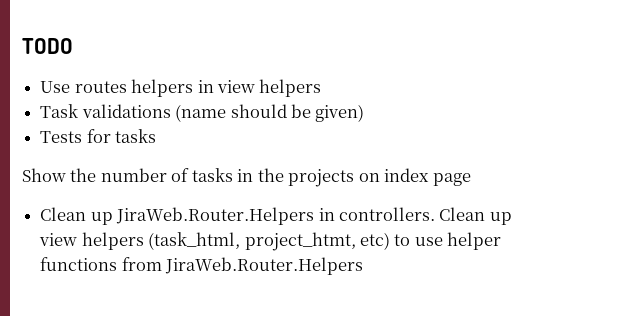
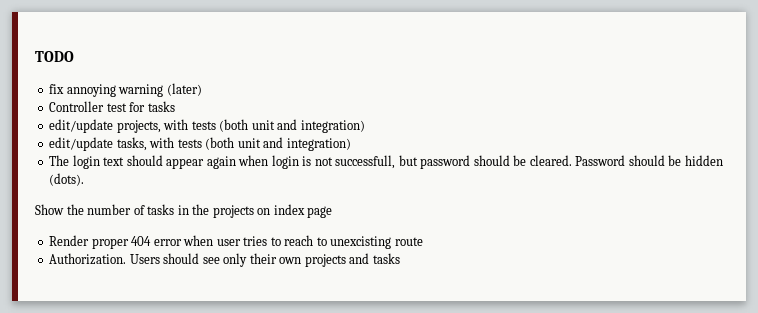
- Use routes helpers in view helpers
- Task validations (name should be given)
- Tests for tasks
+ fix annoying warning (later)
+ Controller test for tasks
+ edit/update projects, with tests (both unit and integration)
+ edit/update tasks, with tests (both unit and integration)
+ The login text should appear again when login is not successfull, but password should be cleared. Password should be hidden (dots).
- Clean up JiraWeb.Router.Helpers in controllers. Clean up view helpers (task_html, project_htmt, etc) to use helper functions from JiraWeb.Router.Helpers
+ Render proper 404 error when user tries to reach to unexcisting route
+ Authorization. Users should see only their own projects and tasks

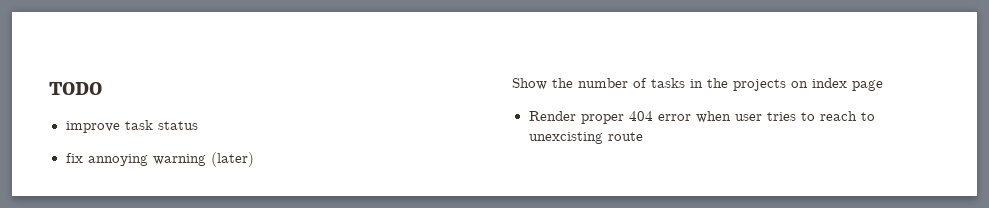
+ improve task status
- Controller test for tasks
- edit/update projects, with tests (both unit and integration)
- edit/update tasks, with tests (both unit and integration)
- The login text should appear again when login is not successfull, but password should be cleared. Password should be hidden (dots).
- Authorization. Users should see only their own projects and tasks

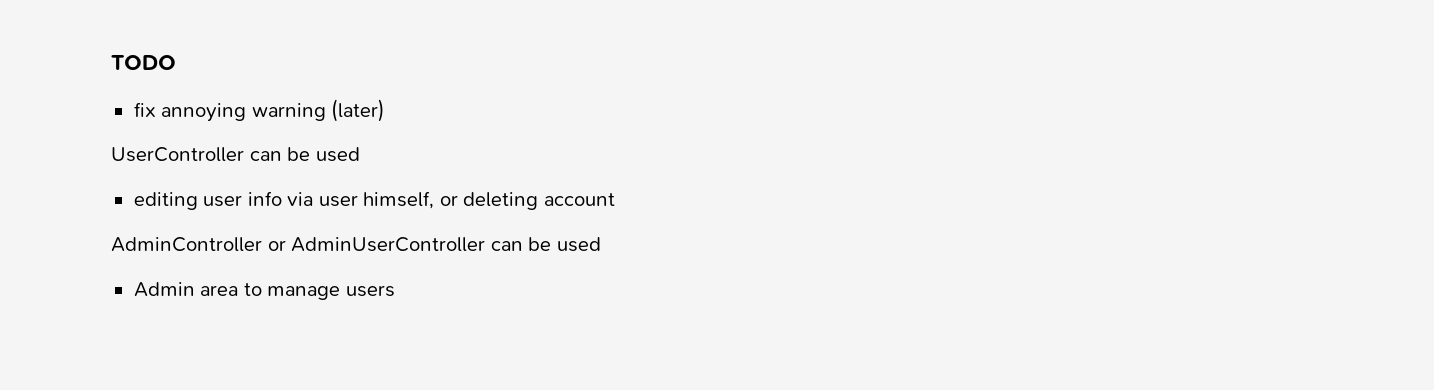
- improve task status
- Show the number of tasks in the projects on index page
- Render proper 404 error when user tries to reach to unexcisting route
+ UserController can be used
+ editing user info via user himself, or deleting account
+ AdminController or AdminUserController can be used
+ Admin area to manage users

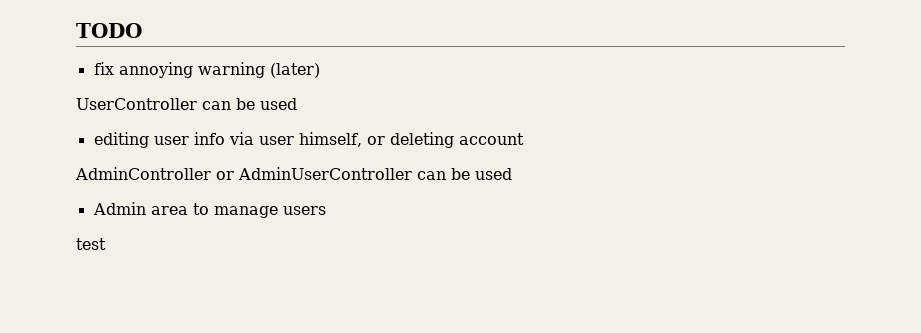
+ test

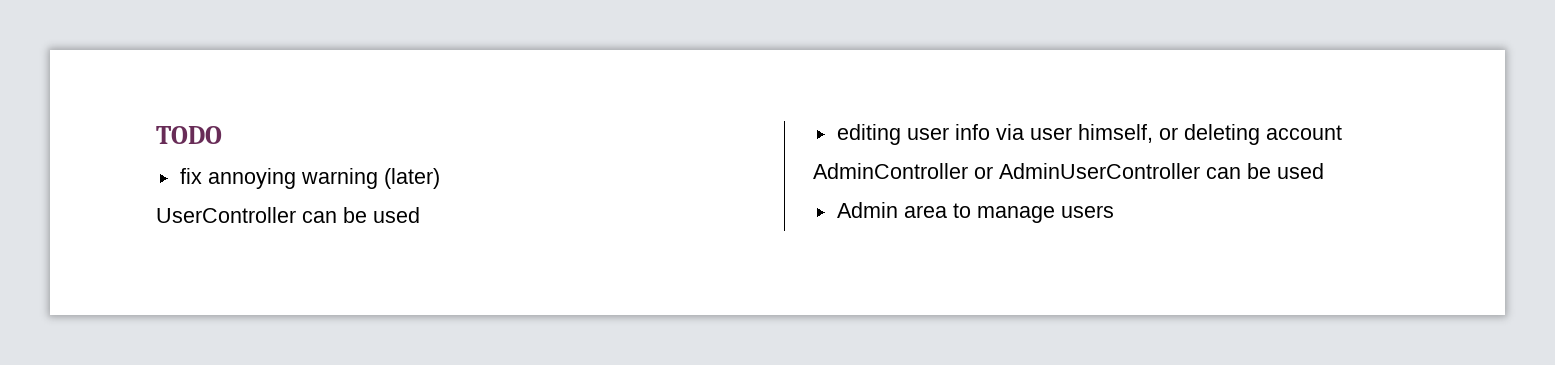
- test

